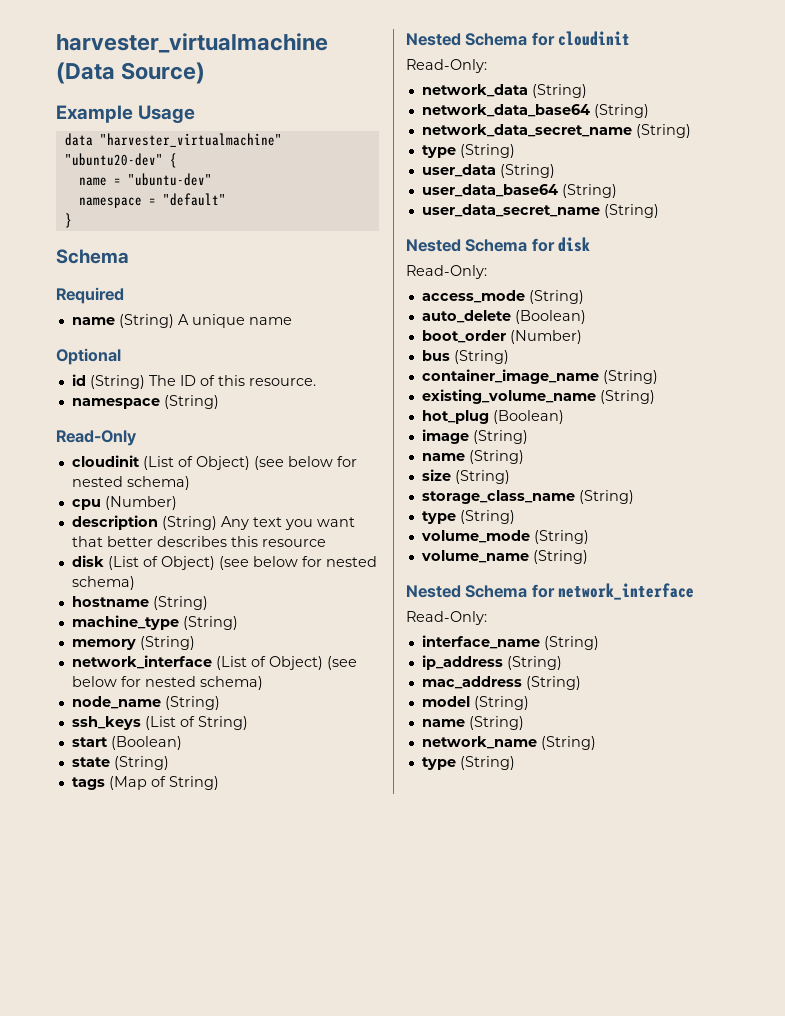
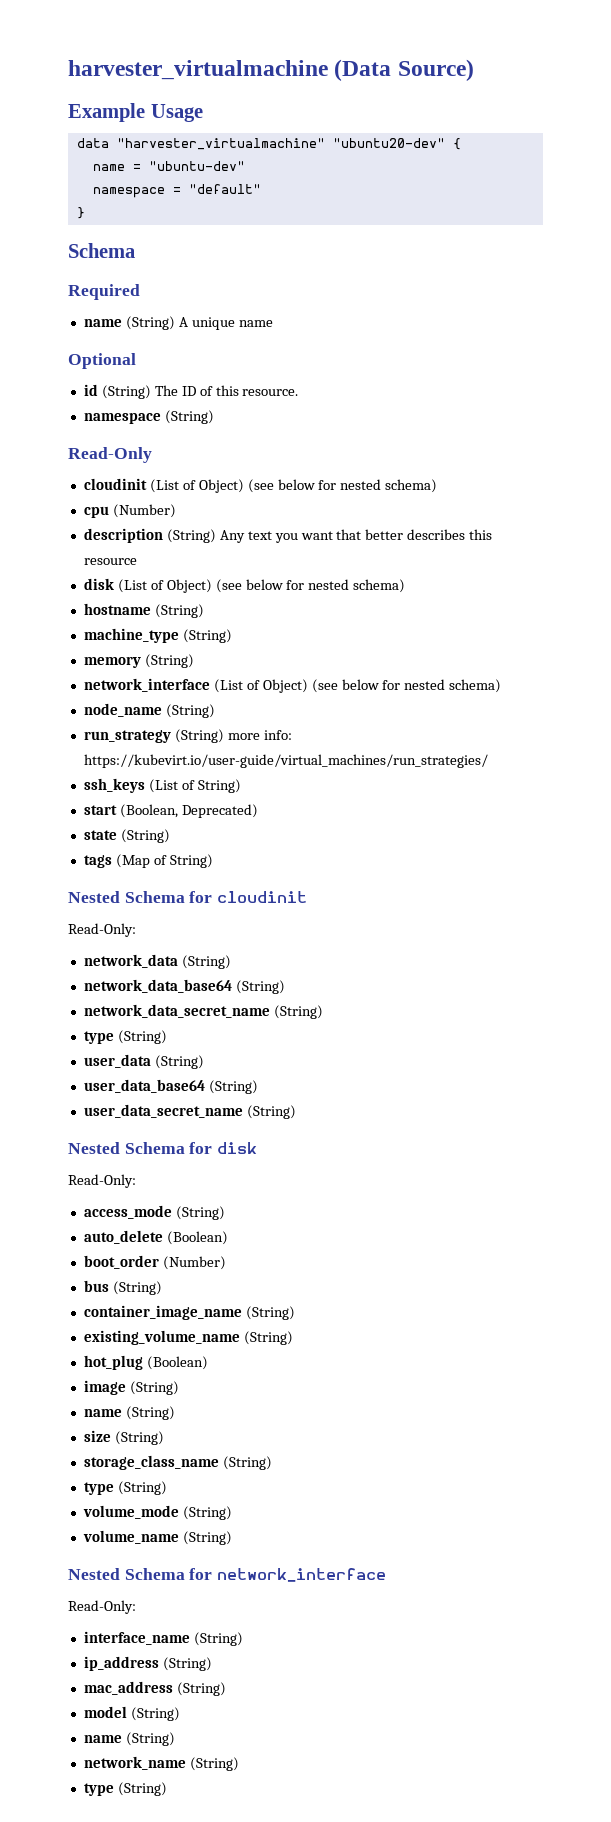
+ run_strategy (String) more info: https://kubevirt.io/user-guide/virtual_machines/run_strategies/
- start (Boolean)
+ start (Boolean, Deprecated)

